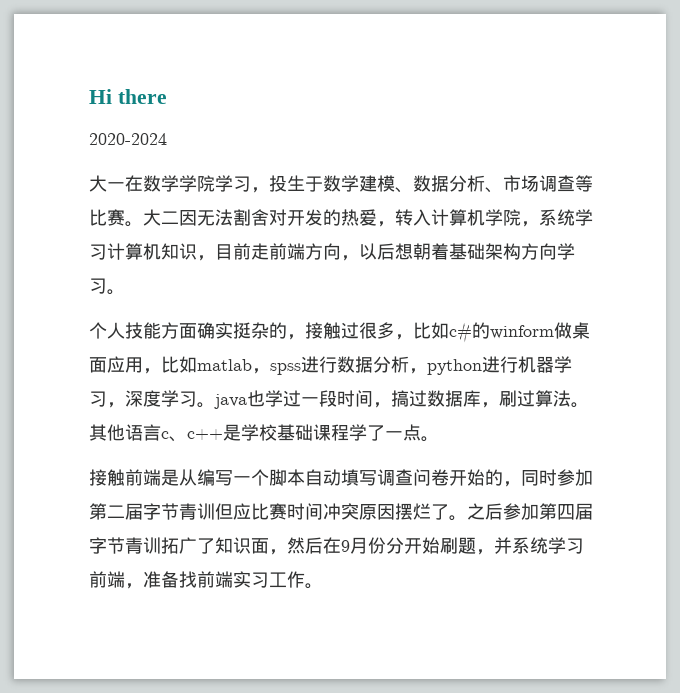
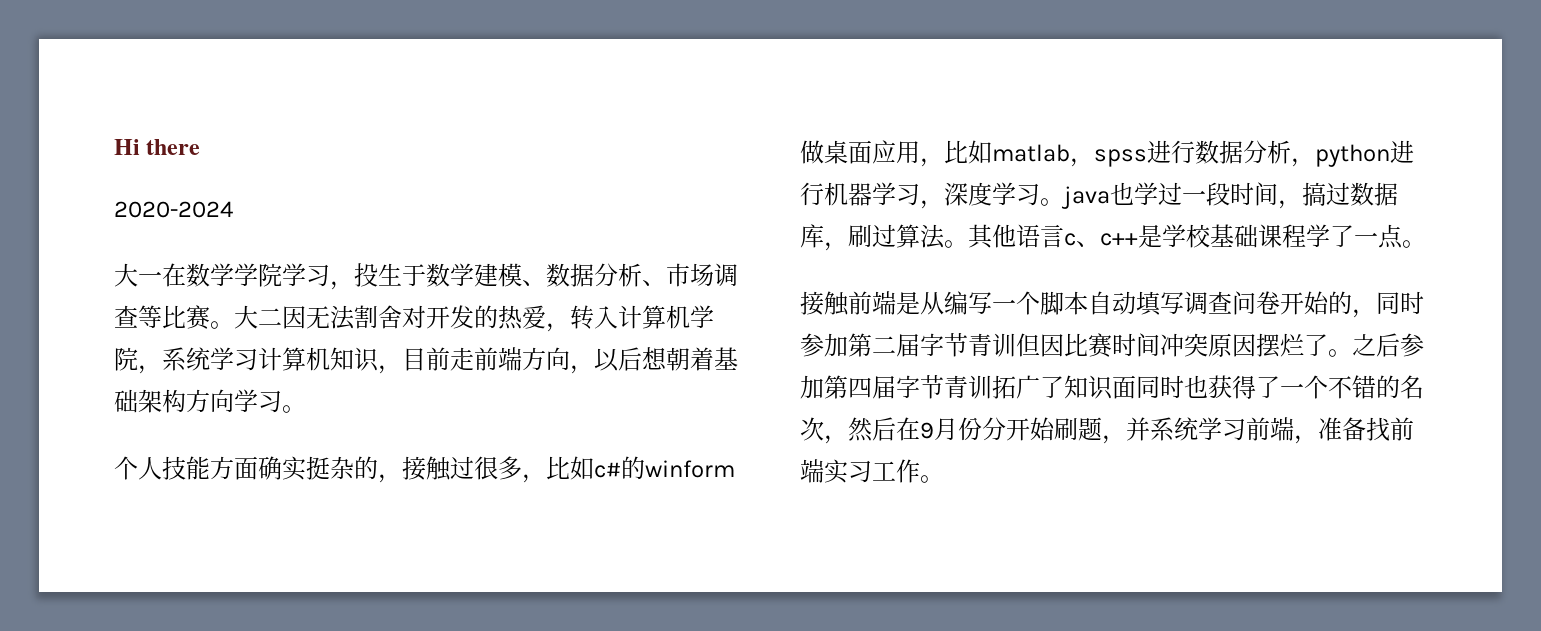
- 接触前端是从编写一个脚本自动填写调查问卷开始的，同时参加第二届字节青训但应比赛时间冲突原因摆烂了。
+ 接触前端是从编写一个脚本自动填写调查问卷开始的，同时参加第二届字节青训但因比赛时间冲突原因摆烂了。
- 之后参加第四届字节青训拓广了知识面，然后在9月份分开始刷题，并系统学习前端，准备找前端实习工作。
+ 之后参加第四届字节青训拓广了知识面同时也获得了一个不错的名次，然后在9月份分开始刷题，并系统学习前端，准备找前端实习工作。

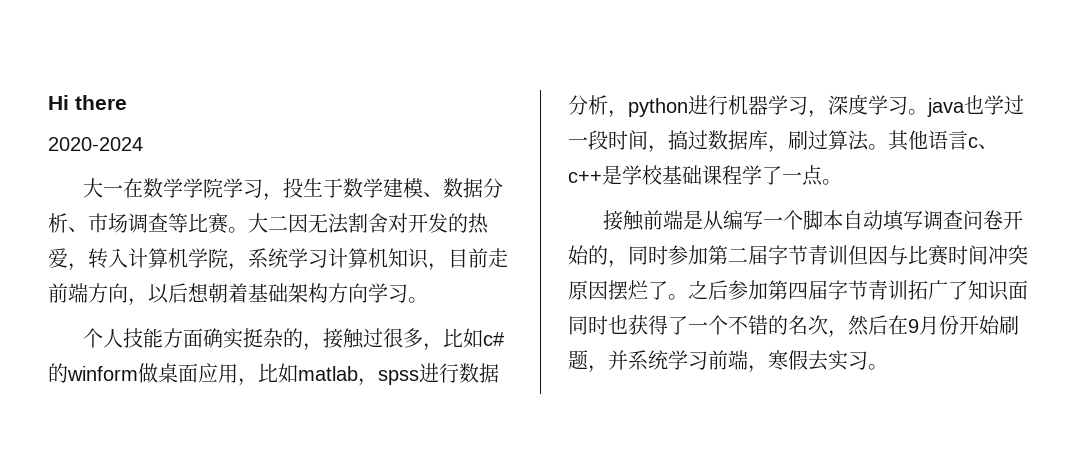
- 接触前端是从编写一个脚本自动填写调查问卷开始的，同时参加第二届字节青训但因比赛时间冲突原因摆烂了。
+ 接触前端是从编写一个脚本自动填写调查问卷开始的，同时参加第二届字节青训但因与比赛时间冲突原因摆烂了。
- 之后参加第四届字节青训拓广了知识面同时也获得了一个不错的名次，然后在9月份分开始刷题，并系统学习前端，准备找前端实习工作。
+ 之后参加第四届字节青训拓广了知识面同时也获得了一个不错的名次，然后在9月份开始刷题，并系统学习前端，寒假去实习。

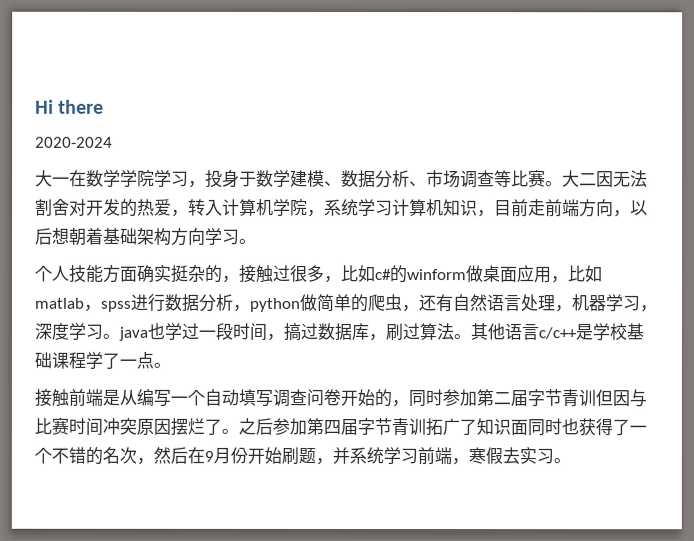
- 大一在数学学院学习，投生于数学建模、数据分析、市场调查等比赛。
+ 大一在数学学院学习，投身于数学建模、数据分析、市场调查等比赛。
- 个人技能方面确实挺杂的，接触过很多，比如c#的winform做桌面应用，比如matlab，spss进行数据分析，python进行机器学习，深度学习。java也学过一段时间，搞过数据库，刷过算法。
+ 个人技能方面确实挺杂的，接触过很多，比如c#的winform做桌面应用，比如matlab，spss进行数据分析，python做简单的爬虫，还有自然语言处理，机器学习，深度学习。java也学过一段时间，搞过数据库，刷过算法。
- 其他语言c、c++是学校基础课程学了一点。
+ 其他语言c/c++是学校基础课程学了一点。
- 接触前端是从编写一个脚本自动填写调查问卷开始的，同时参加第二届字节青训但因与比赛时间冲突原因摆烂了。
+ 接触前端是从编写一个自动填写调查问卷开始的，同时参加第二届字节青训但因与比赛时间冲突原因摆烂了。

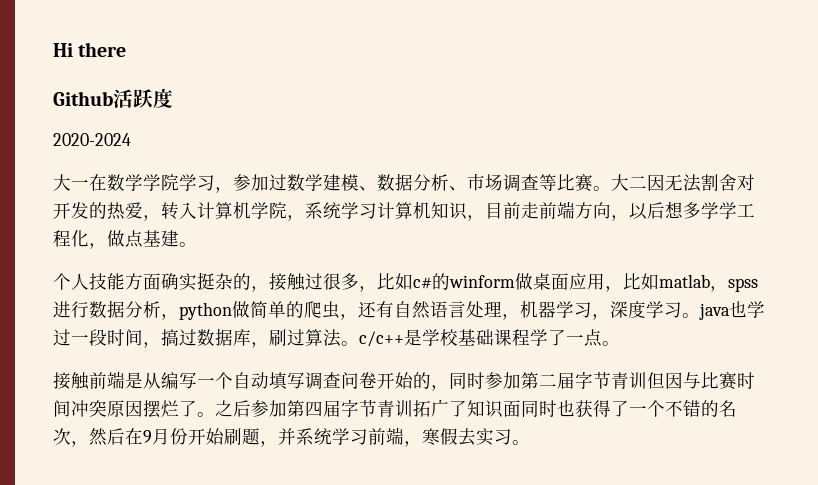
+ Github活跃度
- 大一在数学学院学习，投身于数学建模、数据分析、市场调查等比赛。
+ 大一在数学学院学习，参加过数学建模、数据分析、市场调查等比赛。
- 大二因无法割舍对开发的热爱，转入计算机学院，系统学习计算机知识，目前走前端方向，以后想朝着基础架构方向学习。
+ 大二因无法割舍对开发的热爱，转入计算机学院，系统学习计算机知识，目前走前端方向，以后想多学学工程化，做点基建。
- 个人技能方面确实挺杂的，接触过很多，比如c#的winform做桌面应用，比如matlab，spss进行数据分析，python做简单的爬虫，还有自然语言处理，机器学习，深度学习。java也学过一段时间，搞过数据库，刷过算法。其他语言c/c++是学校基础课程学了一点。
+ 个人技能方面确实挺杂的，接触过很多，比如c#的winform做桌面应用，比如matlab，spss进行数据分析，python做简单的爬虫，还有自然语言处理，机器学习，深度学习。java也学过一段时间，搞过数据库，刷过算法。c/c++是学校基础课程学了一点。

